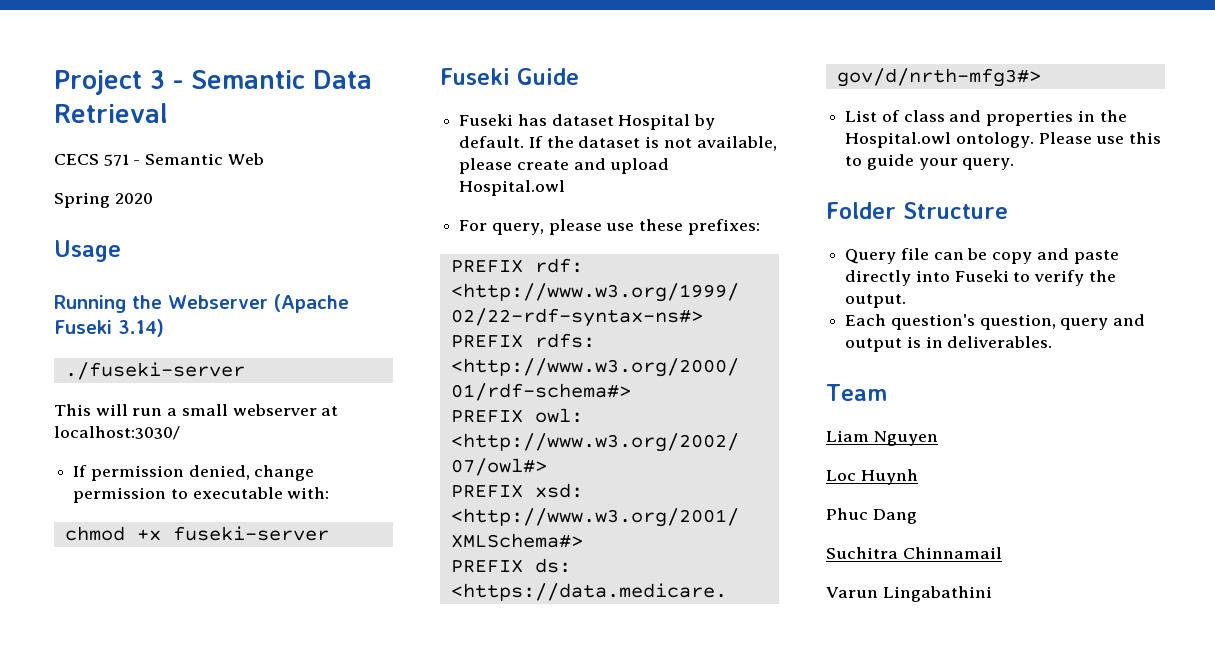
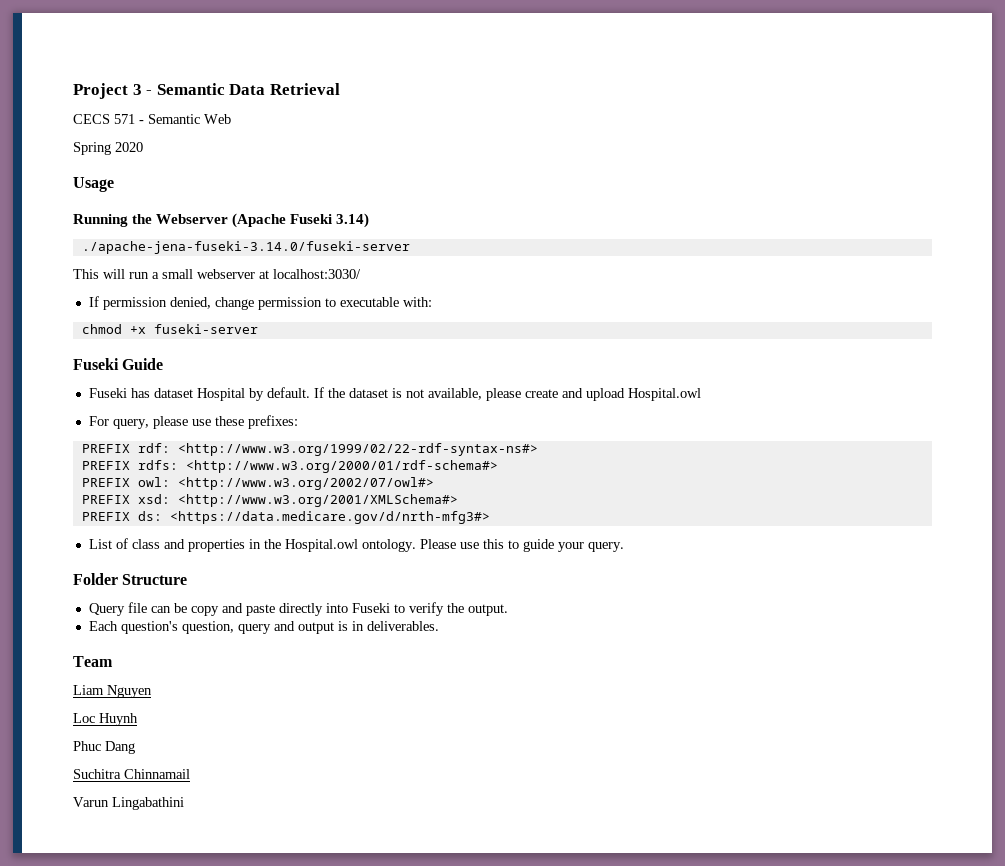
- ./fuseki-server
+ ./apache-jena-fuseki-3.14.0/fuseki-server

